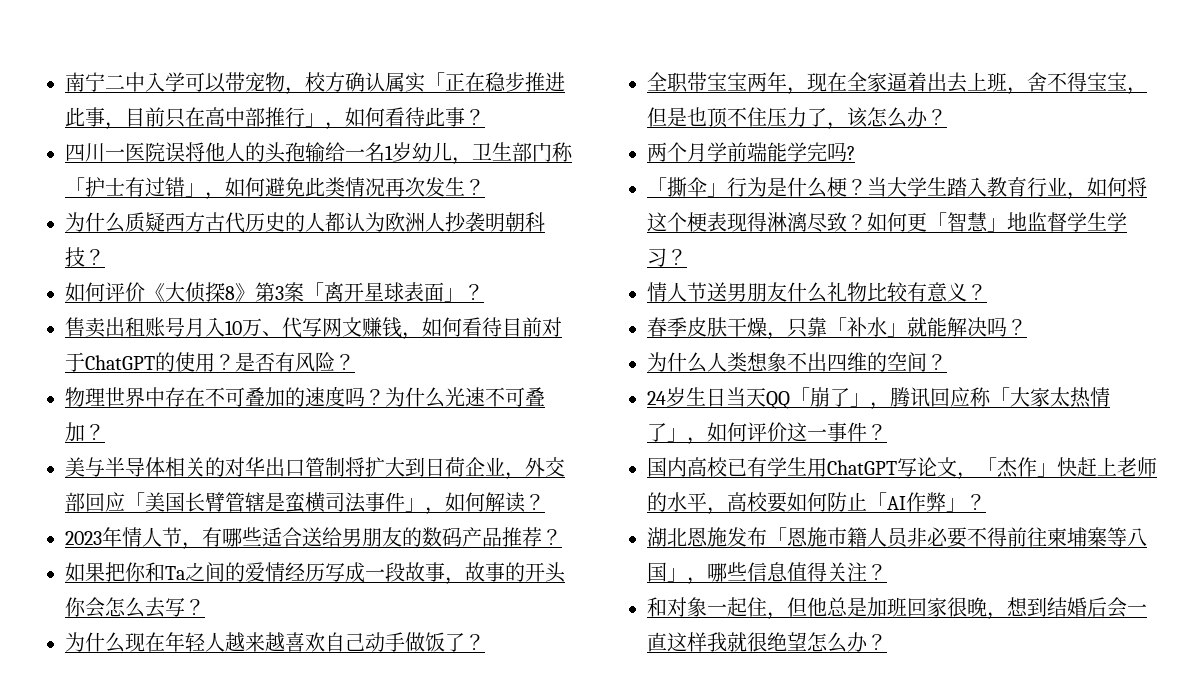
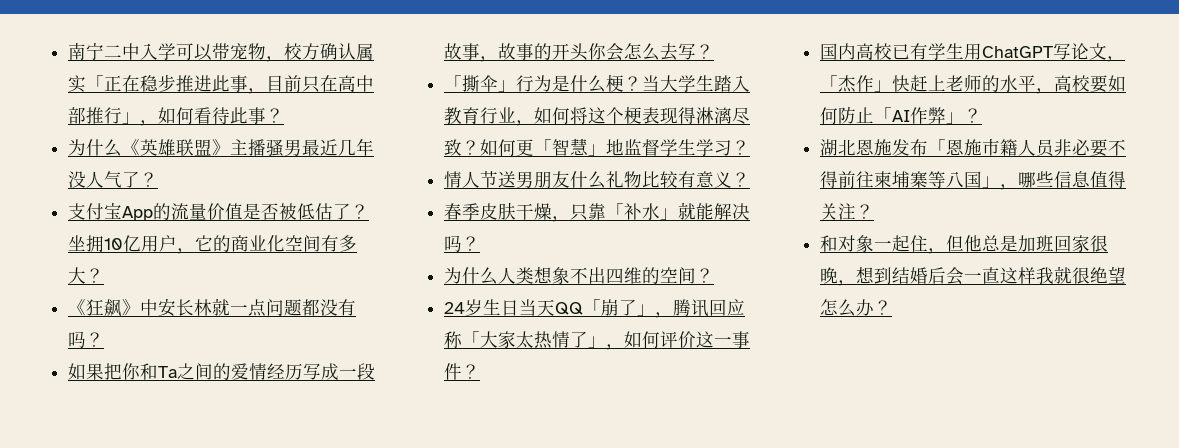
- 四川一医院误将他人的头孢输给一名1岁幼儿，卫生部门称「护士有过错」，如何避免此类情况再次发生？
- 为什么质疑西方古代历史的人都认为欧洲人抄袭明朝科技？
- 如何评价《大侦探8》第3案「离开星球表面」？
- 售卖出租账号月入10万、代写网文赚钱，如何看待目前对于ChatGPT的使用？是否有风险？
- 物理世界中存在不可叠加的速度吗？为什么光速不可叠加？
- 美与半导体相关的对华出口管制将扩大到日荷企业，外交部回应「美国长臂管辖是蛮横司法事件」，如何解读？
- 2023年情人节，有哪些适合送给男朋友的数码产品推荐？
+ 为什么《英雄联盟》主播骚男最近几年没人气了？
+ 支付宝App的流量价值是否被低估了？坐拥10亿用户，它的商业化空间有多大？
+ 《狂飙》中安长林就一点问题都没有吗？
- 为什么现在年轻人越来越喜欢自己动手做饭了？
- 全职带宝宝两年，现在全家逼着出去上班，舍不得宝宝，但是也顶不住压力了，该怎么办？
- 两个月学前端能学完吗?

